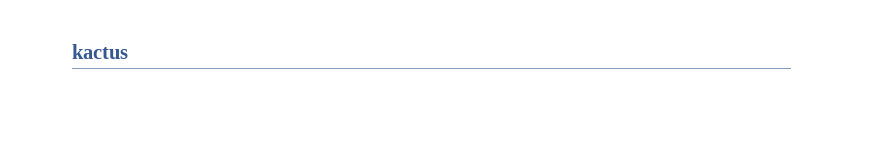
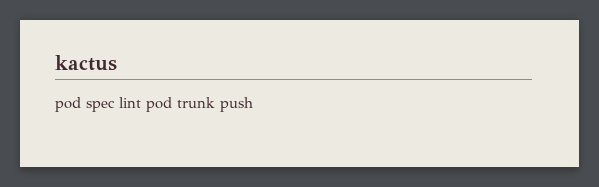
+ pod spec lint pod trunk push

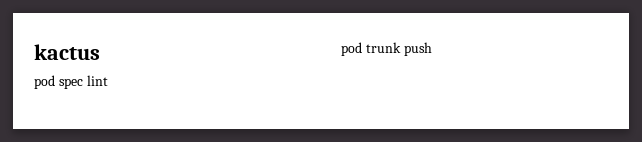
- pod spec lint pod trunk push
+ pod spec lint
+ pod trunk push

